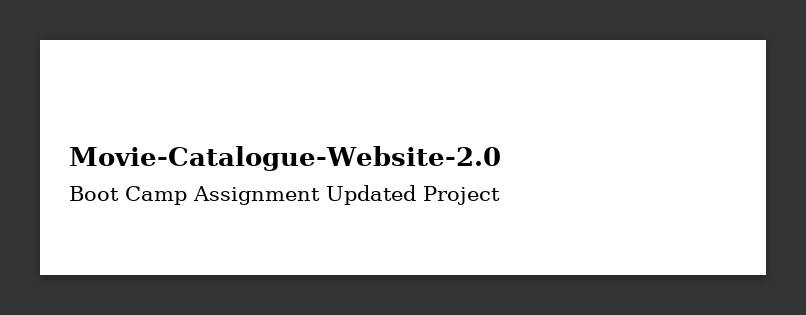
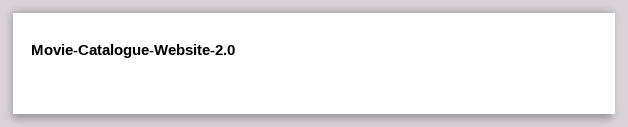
- Boot Camp Assignment Updated Project

